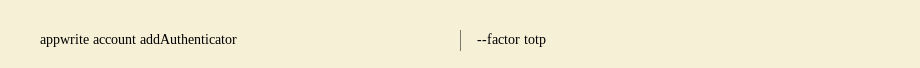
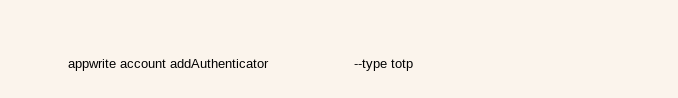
- --factor totp
+ --type totp

